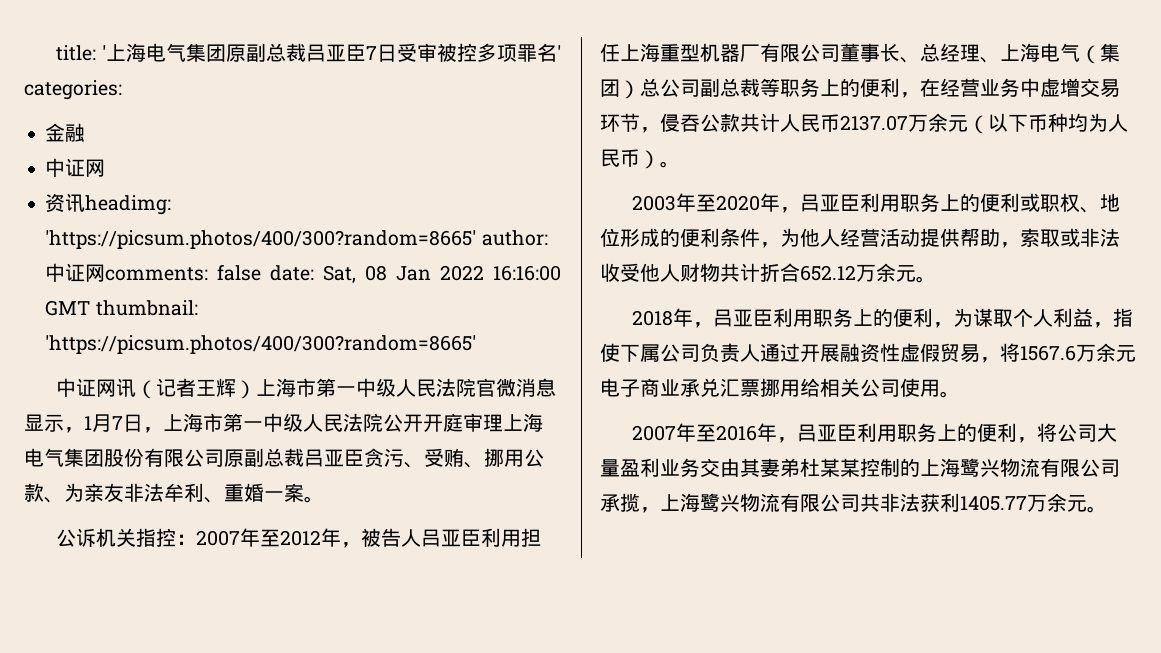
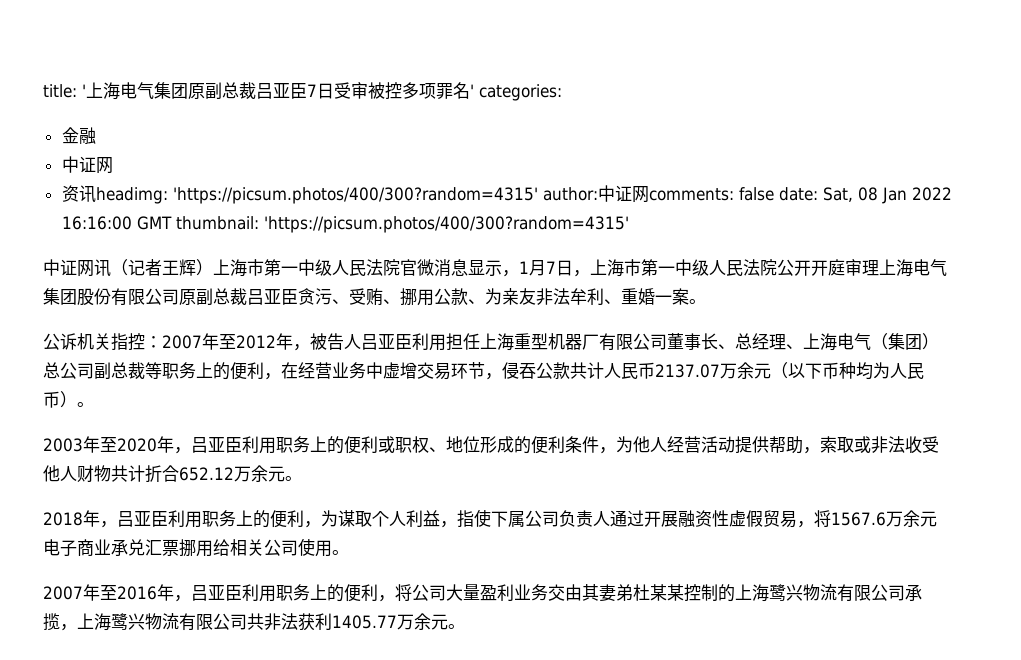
- 资讯headimg: 'https://picsum.photos/400/300?random=8665' author:中证网comments: false date: Sat, 08 Jan 2022 16:16:00 GMT thumbnail: 'https://picsum.photos/400/300?random=8665'
+ 资讯headimg: 'https://picsum.photos/400/300?random=4315' author:中证网comments: false date: Sat, 08 Jan 2022 16:16:00 GMT thumbnail: 'https://picsum.photos/400/300?random=4315'

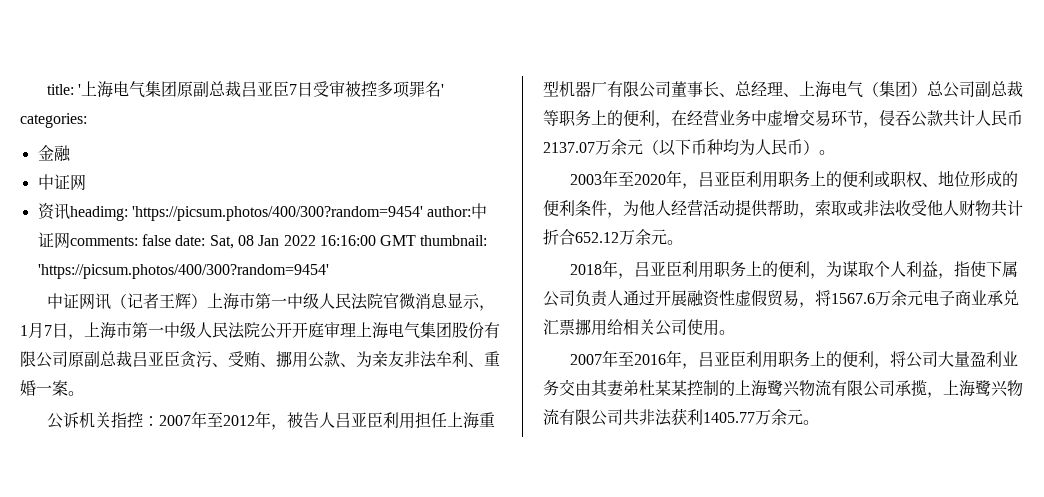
- 资讯headimg: 'https://picsum.photos/400/300?random=4315' author:中证网comments: false date: Sat, 08 Jan 2022 16:16:00 GMT thumbnail: 'https://picsum.photos/400/300?random=4315'
+ 资讯headimg: 'https://picsum.photos/400/300?random=9454' author:中证网comments: false date: Sat, 08 Jan 2022 16:16:00 GMT thumbnail: 'https://picsum.photos/400/300?random=9454'

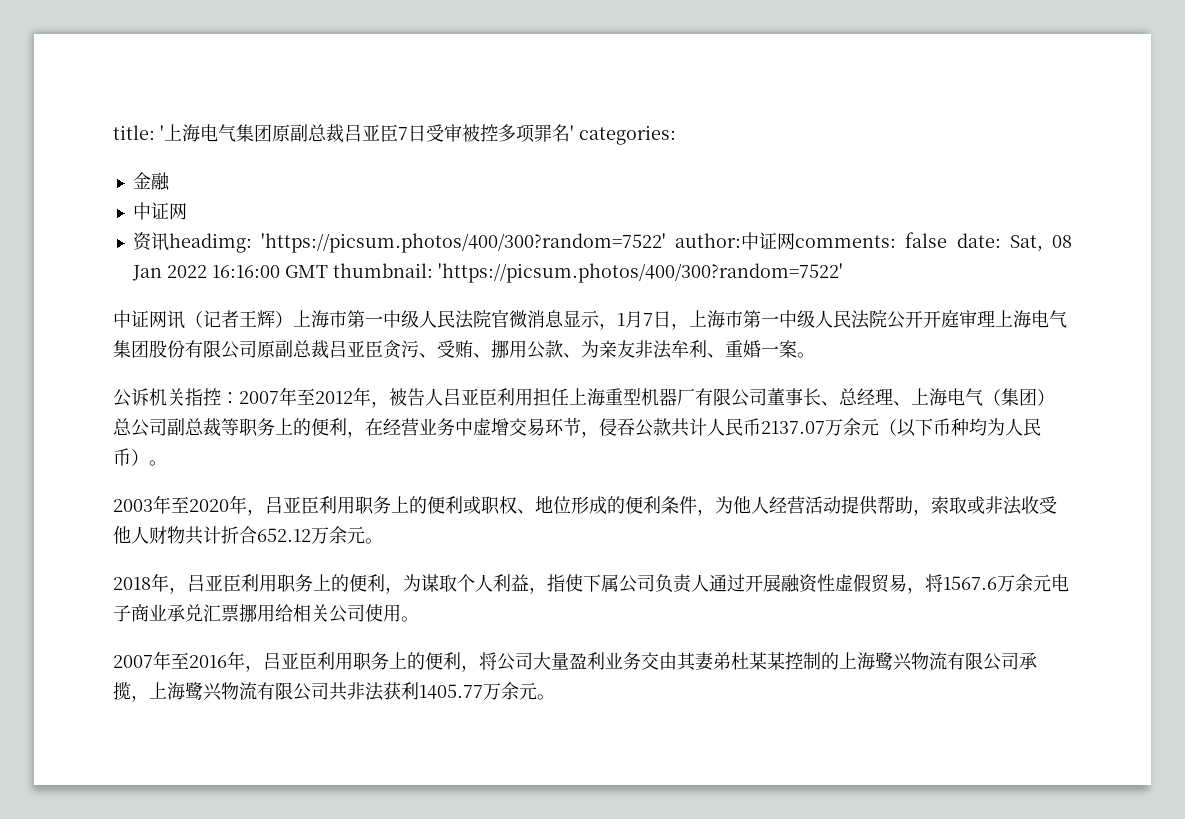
- 资讯headimg: 'https://picsum.photos/400/300?random=9454' author:中证网comments: false date: Sat, 08 Jan 2022 16:16:00 GMT thumbnail: 'https://picsum.photos/400/300?random=9454'
+ 资讯headimg: 'https://picsum.photos/400/300?random=7522' author:中证网comments: false date: Sat, 08 Jan 2022 16:16:00 GMT thumbnail: 'https://picsum.photos/400/300?random=7522'

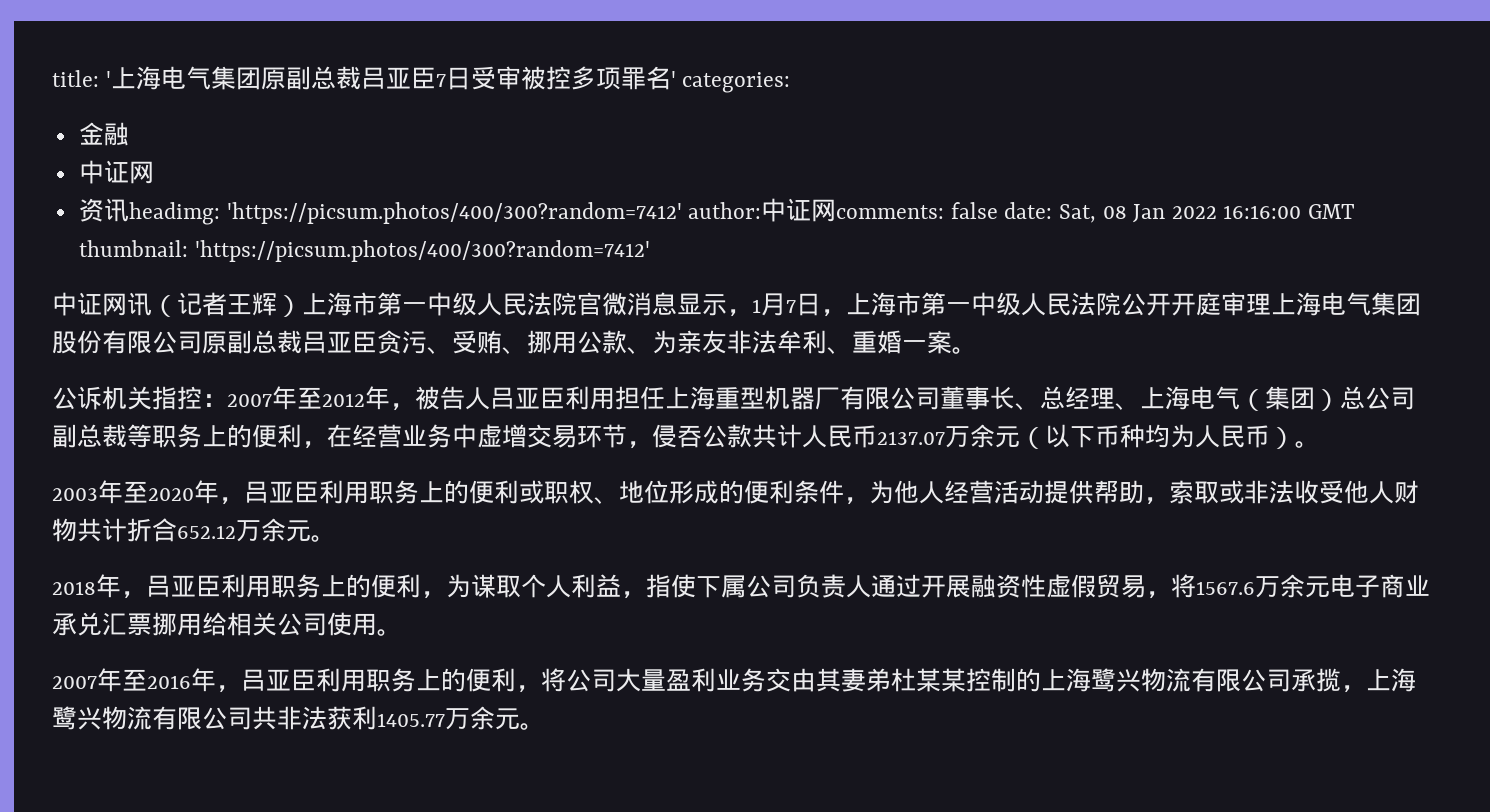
- 资讯headimg: 'https://picsum.photos/400/300?random=7522' author:中证网comments: false date: Sat, 08 Jan 2022 16:16:00 GMT thumbnail: 'https://picsum.photos/400/300?random=7522'
+ 资讯headimg: 'https://picsum.photos/400/300?random=7412' author:中证网comments: false date: Sat, 08 Jan 2022 16:16:00 GMT thumbnail: 'https://picsum.photos/400/300?random=7412'

